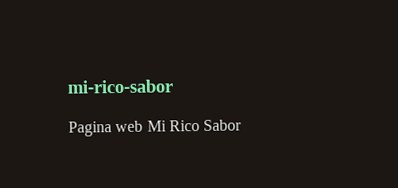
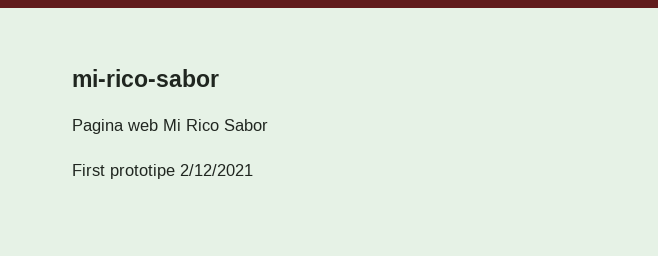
+ First prototipe 2/12/2021

